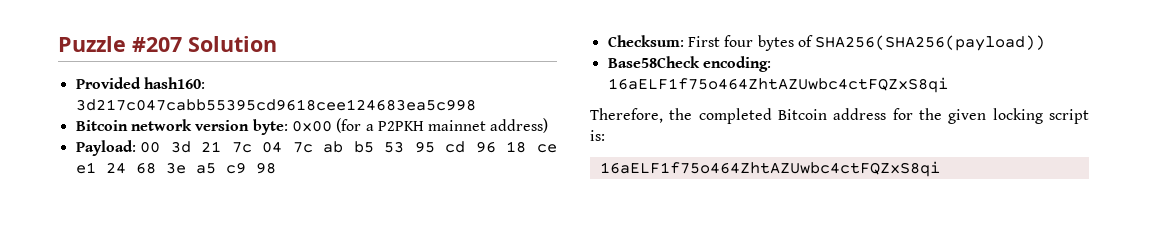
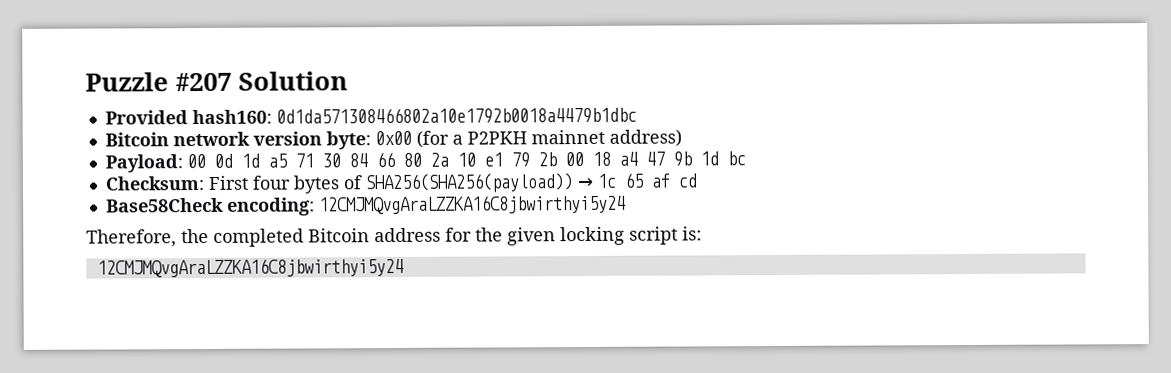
- Provided hash160: 3d217c047cabb55395cd9618cee124683ea5c998
+ Provided hash160: 0d1da571308466802a10e1792b0018a4479b1dbc
- Payload: 00 3d 21 7c 04 7c ab b5 53 95 cd 96 18 ce e1 24 68 3e a5 c9 98
+ Payload: 00 0d 1d a5 71 30 84 66 80 2a 10 e1 79 2b 00 18 a4 47 9b 1d bc
- Checksum: First four bytes of SHA256(SHA256(payload))
+ Checksum: First four bytes of SHA256(SHA256(payload)) → 1c 65 af cd
- Base58Check encoding: 16aELF1f75o464ZhtAZUwbc4ctFQZxS8qi
+ Base58Check encoding: 12CMJMQvgAraLZZKA16C8jbwirthyi5y24
  Therefore, the completed Bitcoin address for the given locking script is:
- 16aELF1f75o464ZhtAZUwbc4ctFQZxS8qi
+ 12CMJMQvgAraLZZKA16C8jbwirthyi5y24

